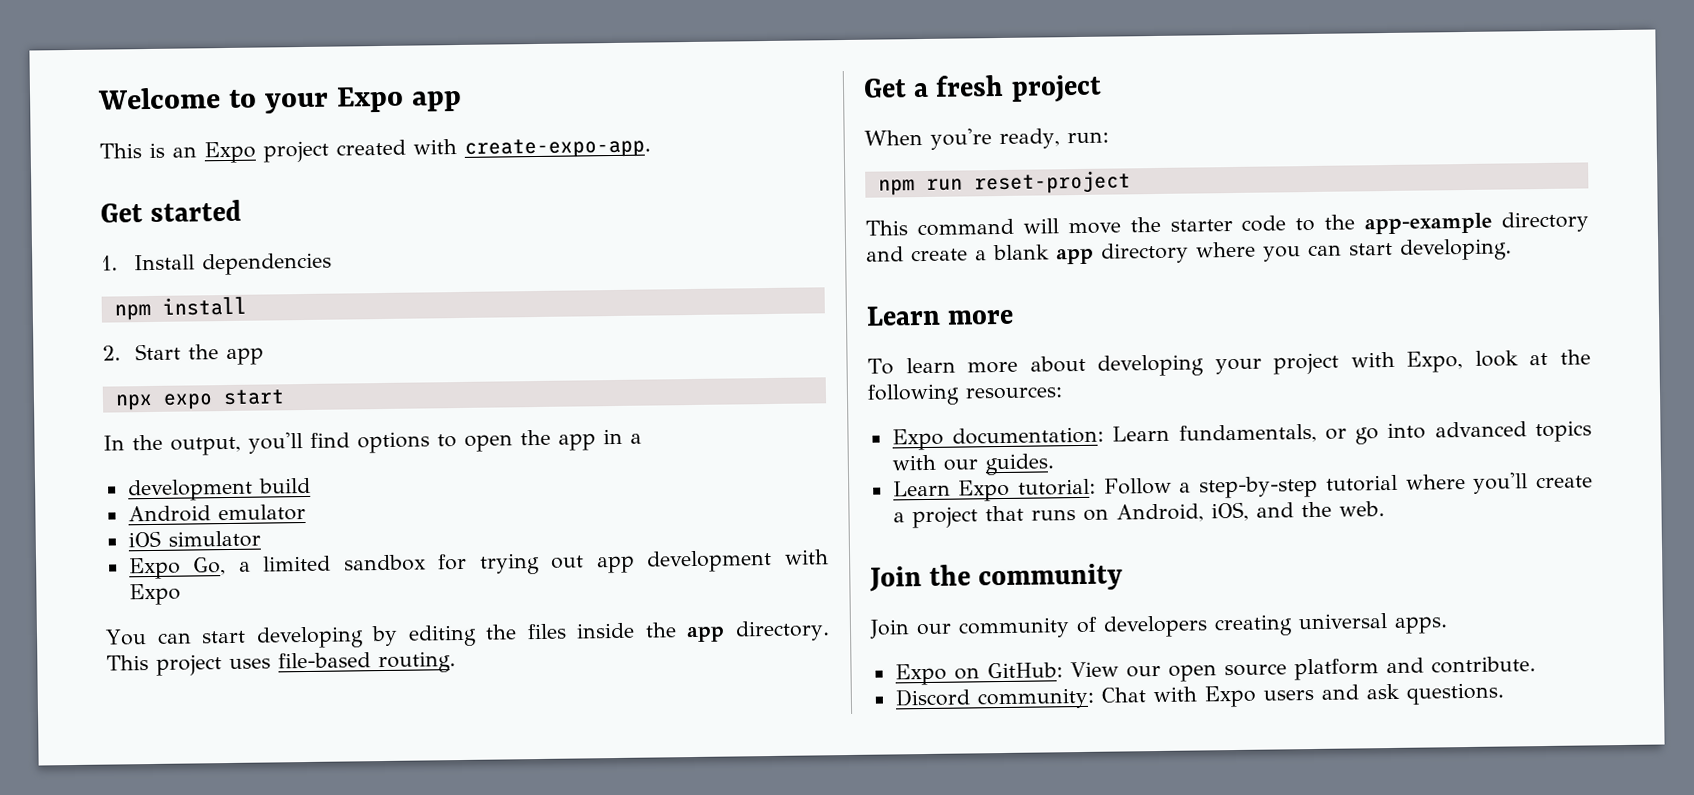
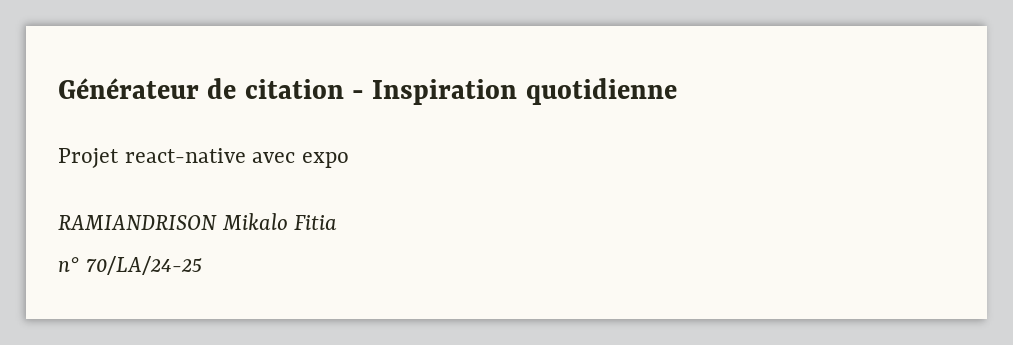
- Welcome to your Expo app
- This is an Expo project created with create-expo-app.
- Get started
- 1. Install dependencies
- npm install
- 2. Start the app
- npx expo start
- In the output, you'll find options to open the app in a
- development build
- Android emulator
- iOS simulator
- Expo Go, a limited sandbox for trying out app development with Expo
- You can start developing by editing the files inside the app directory. This project uses file-based routing.
- Get a fresh project
- When you're ready, run:
- npm run reset-project
- This command will move the starter code to the app-example directory and create a blank app directory where you can start developing.
- Learn more
- To learn more about developing your project with Expo, look at the following resources:
- Expo documentation: Learn fundamentals, or go into advanced topics with our guides.
- Learn Expo tutorial: Follow a step-by-step tutorial where you'll create a project that runs on Android, iOS, and the web.
- Join the community
- Join our community of developers creating universal apps.
- Expo on GitHub: View our open source platform and contribute.
- Discord community: Chat with Expo users and ask questions.
+ Générateur de citation - Inspiration quotidienne
+ Projet react-native avec expo
+ RAMIANDRISON Mikalo Fitia
+ n° 70/LA/24-25

